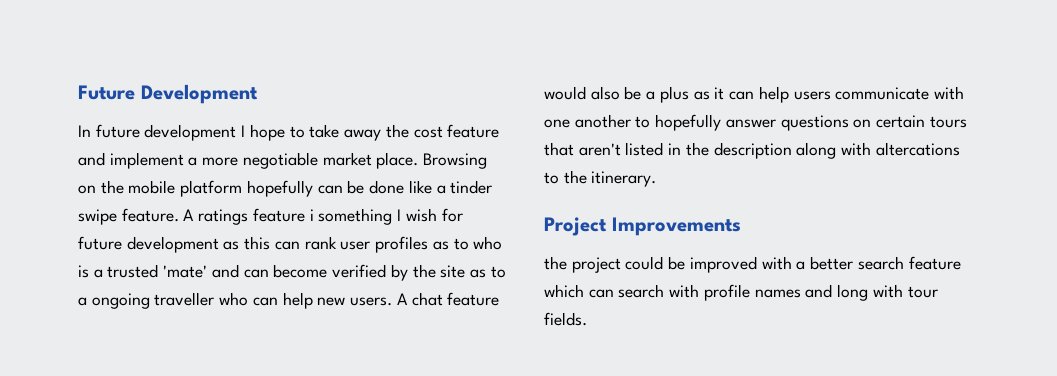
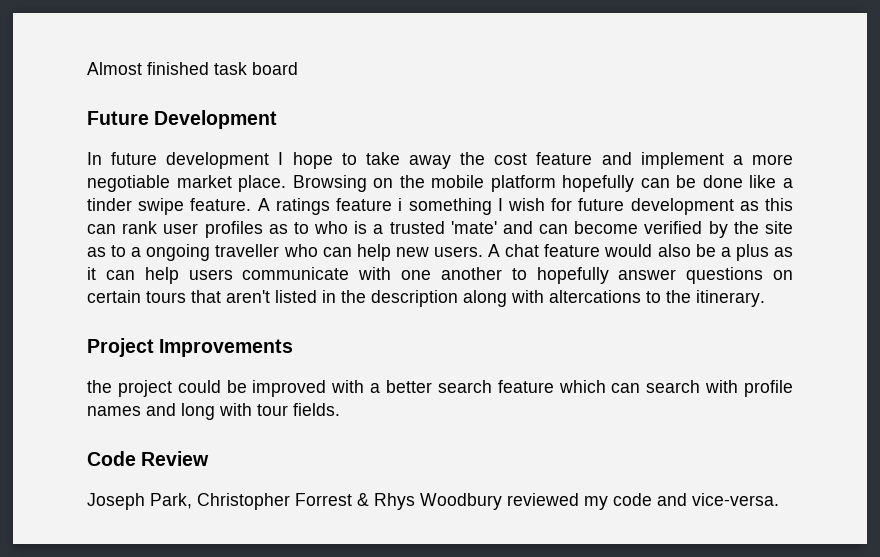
+ Almost finished task board
+ Code Review
+ Joseph Park, Christopher Forrest & Rhys Woodbury reviewed my code and vice-versa.

